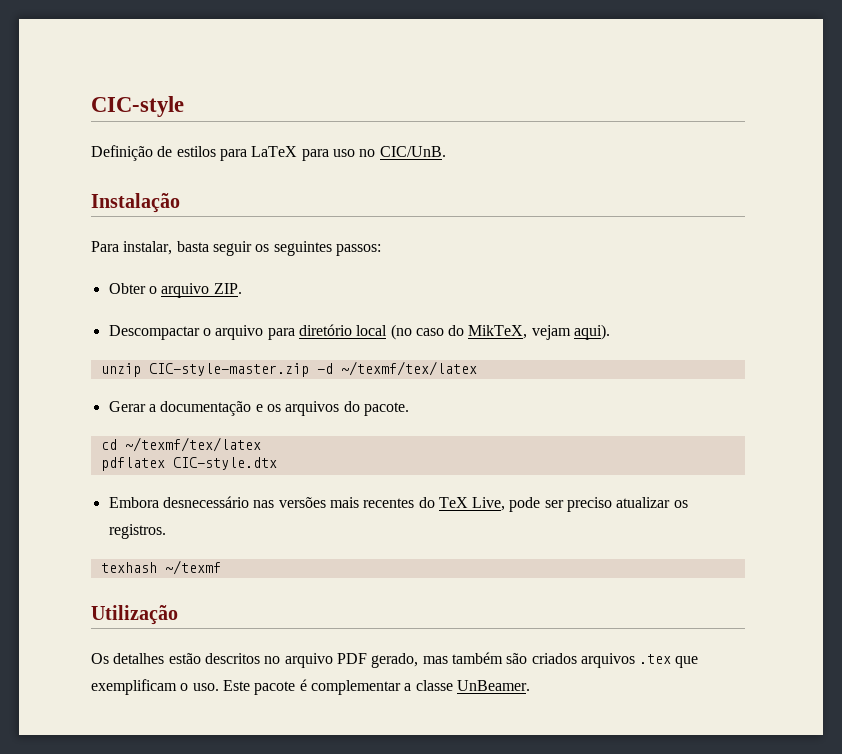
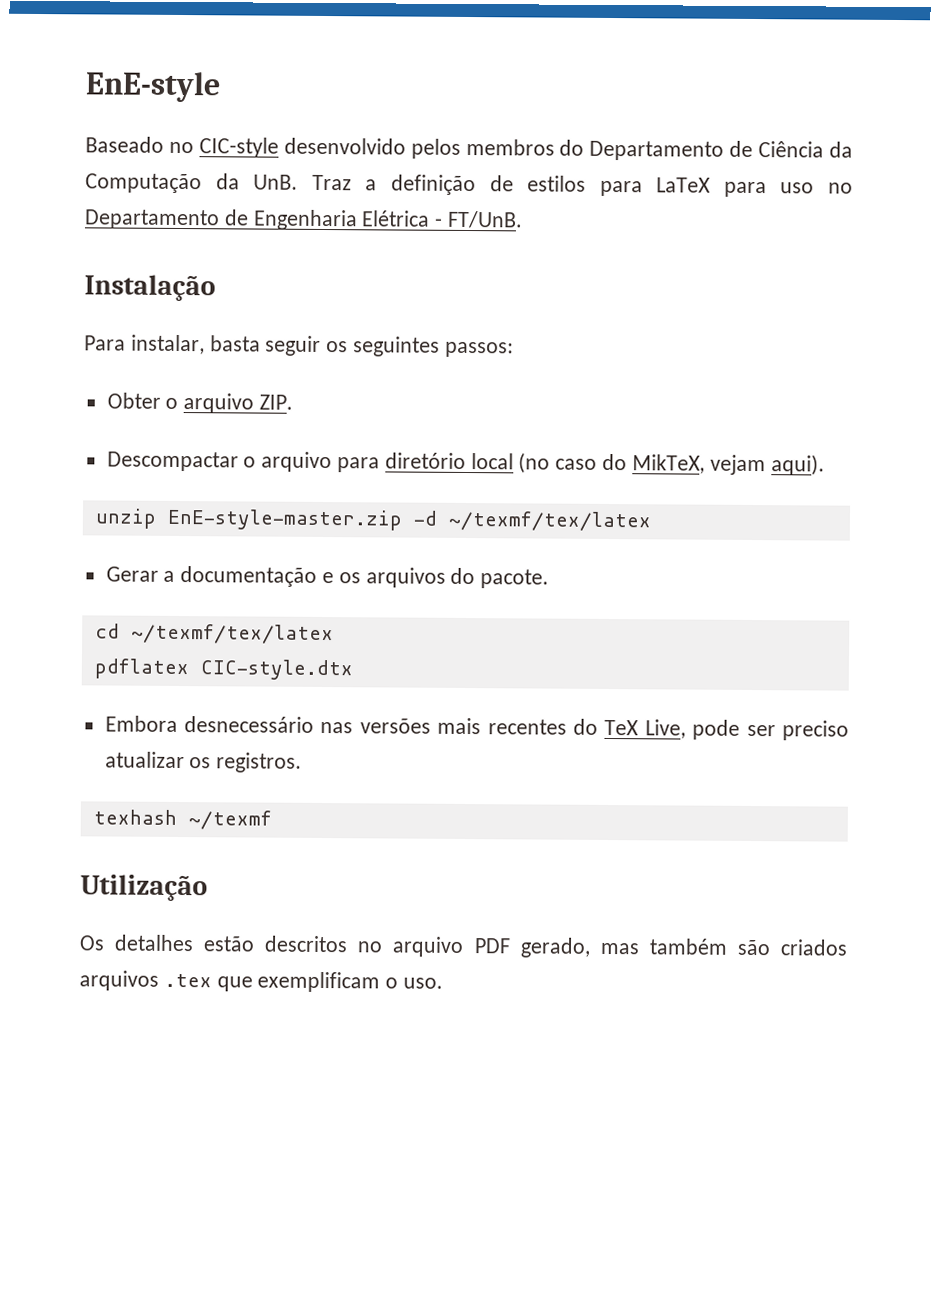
- CIC-style
- Definição de estilos para LaTeX para uso no CIC/UnB.
+ EnE-style
+ Baseado no CIC-style desenvolvido pelos membros do Departamento de Ciência da Computação da UnB. Traz a definição de estilos para LaTeX para uso no Departamento de Engenharia Elétrica - FT/UnB.
- unzip CIC-style-master.zip -d ~/texmf/tex/latex
+ unzip EnE-style-master.zip -d ~/texmf/tex/latex
- Este pacote é complementar a classe UnBeamer.

